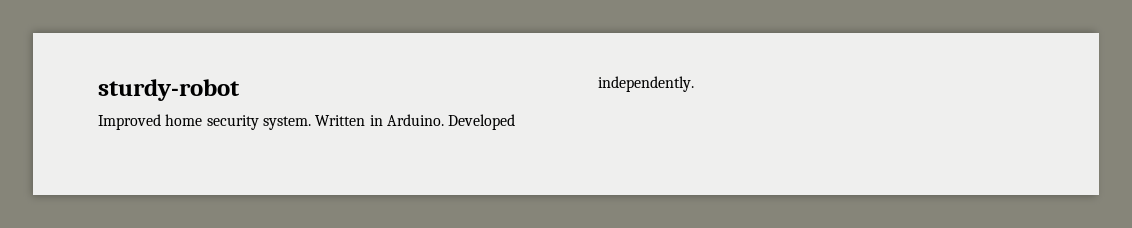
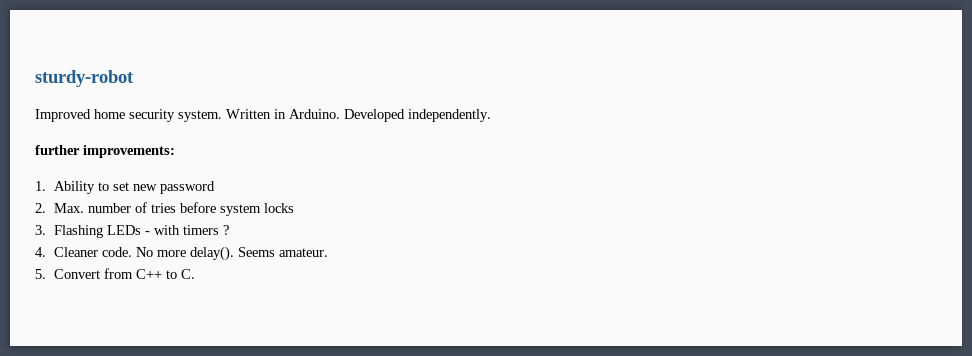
+ further improvements:
+ 1. Ability to set new password
+ 2. Max. number of tries before system locks
+ 3. Flashing LEDs - with timers ?
+ 4. Cleaner code. No more delay(). Seems amateur.
+ 5. Convert from C++ to C.

